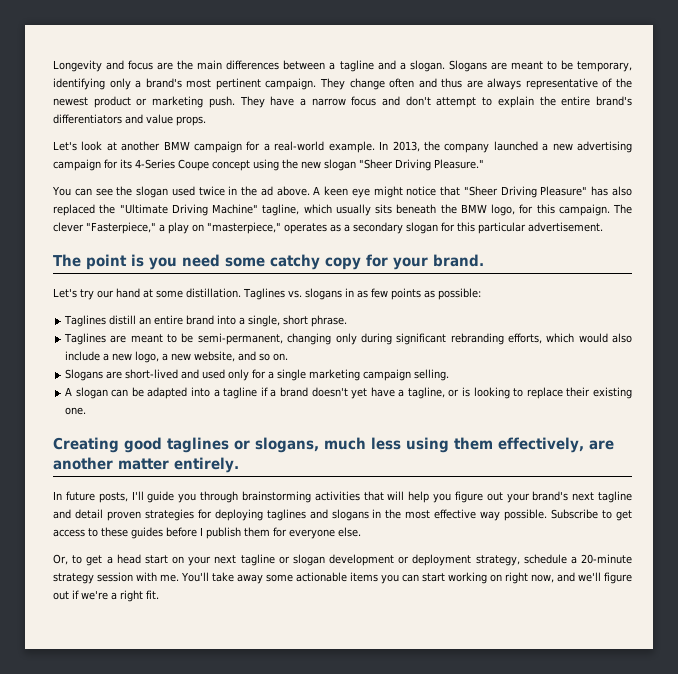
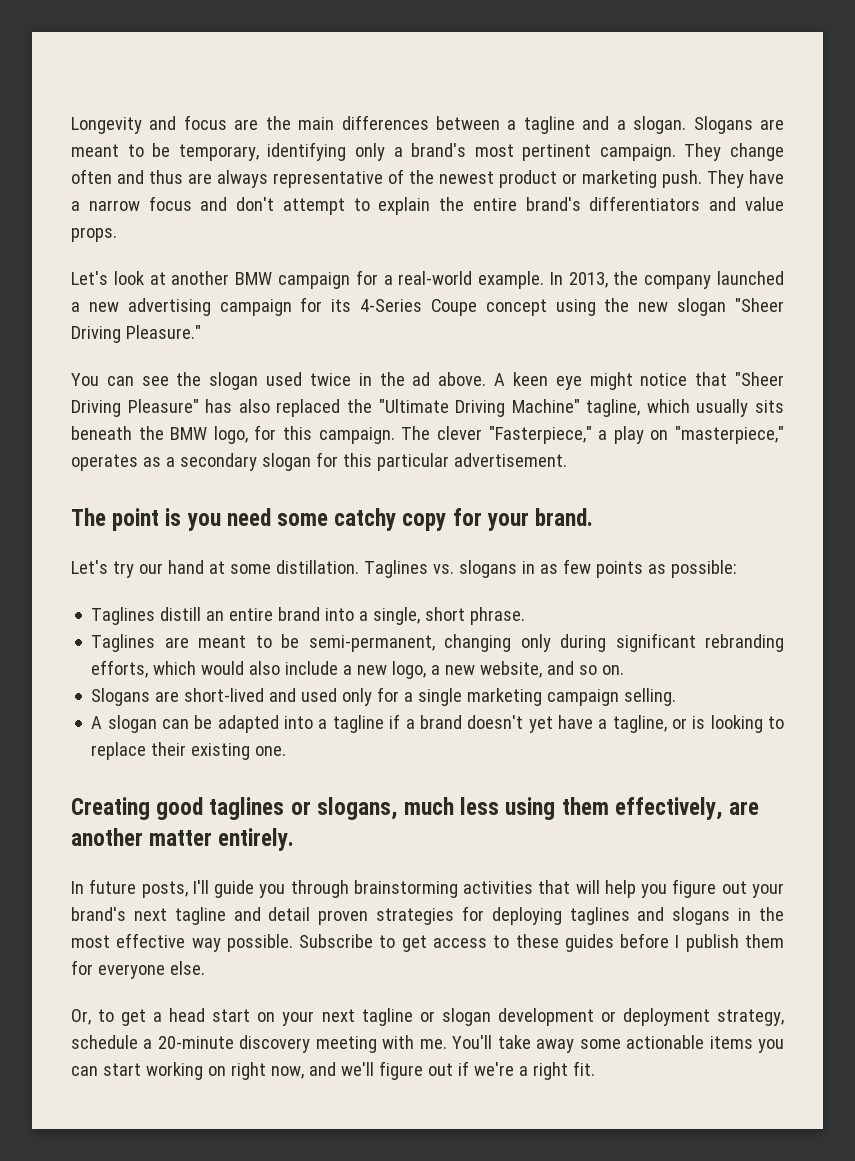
- Or, to get a head start on your next tagline or slogan development or deployment strategy, schedule a 20-minute strategy session with me.
+ Or, to get a head start on your next tagline or slogan development or deployment strategy, schedule a 20-minute discovery meeting with me.

